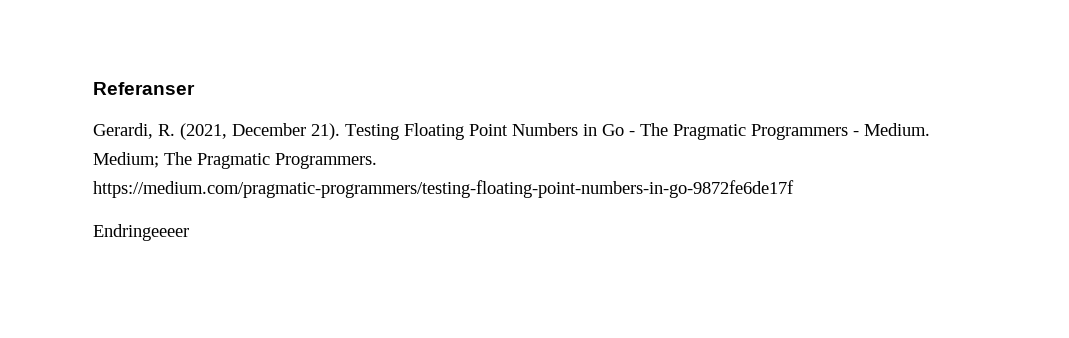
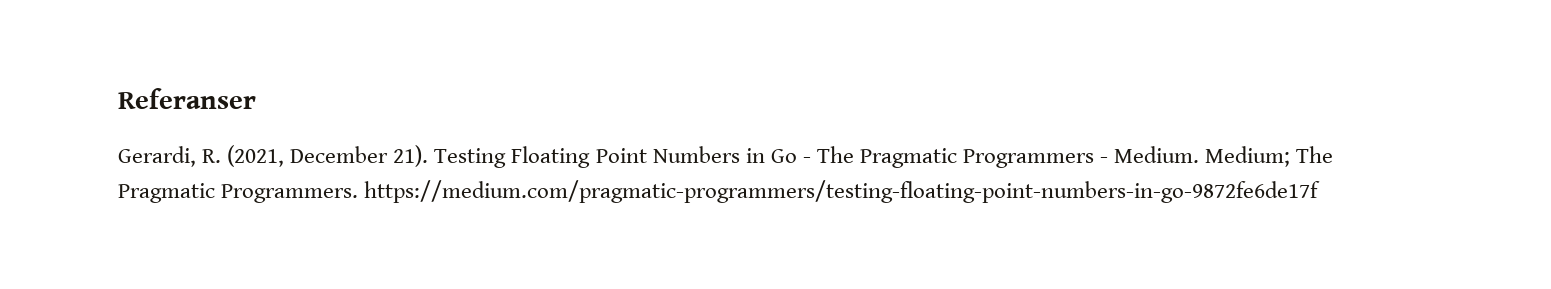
- Endringeeeer

